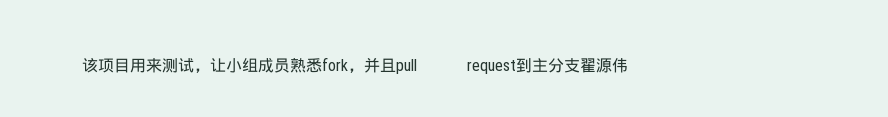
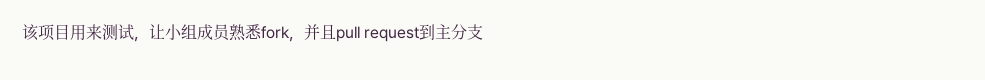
- 该项目用来测试，让小组成员熟悉fork，并且pull request到主分支翟源伟
+ 该项目用来测试，让小组成员熟悉fork，并且pull request到主分支

